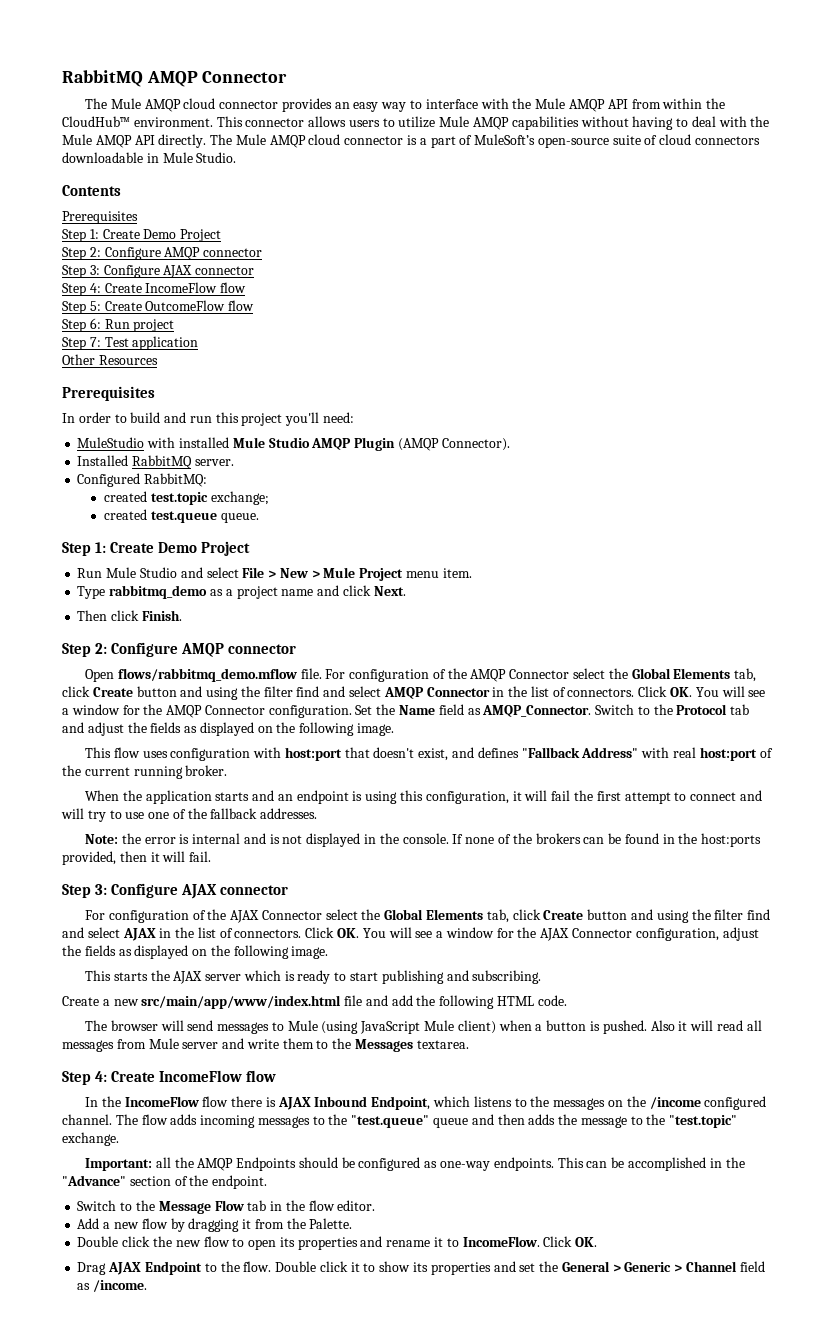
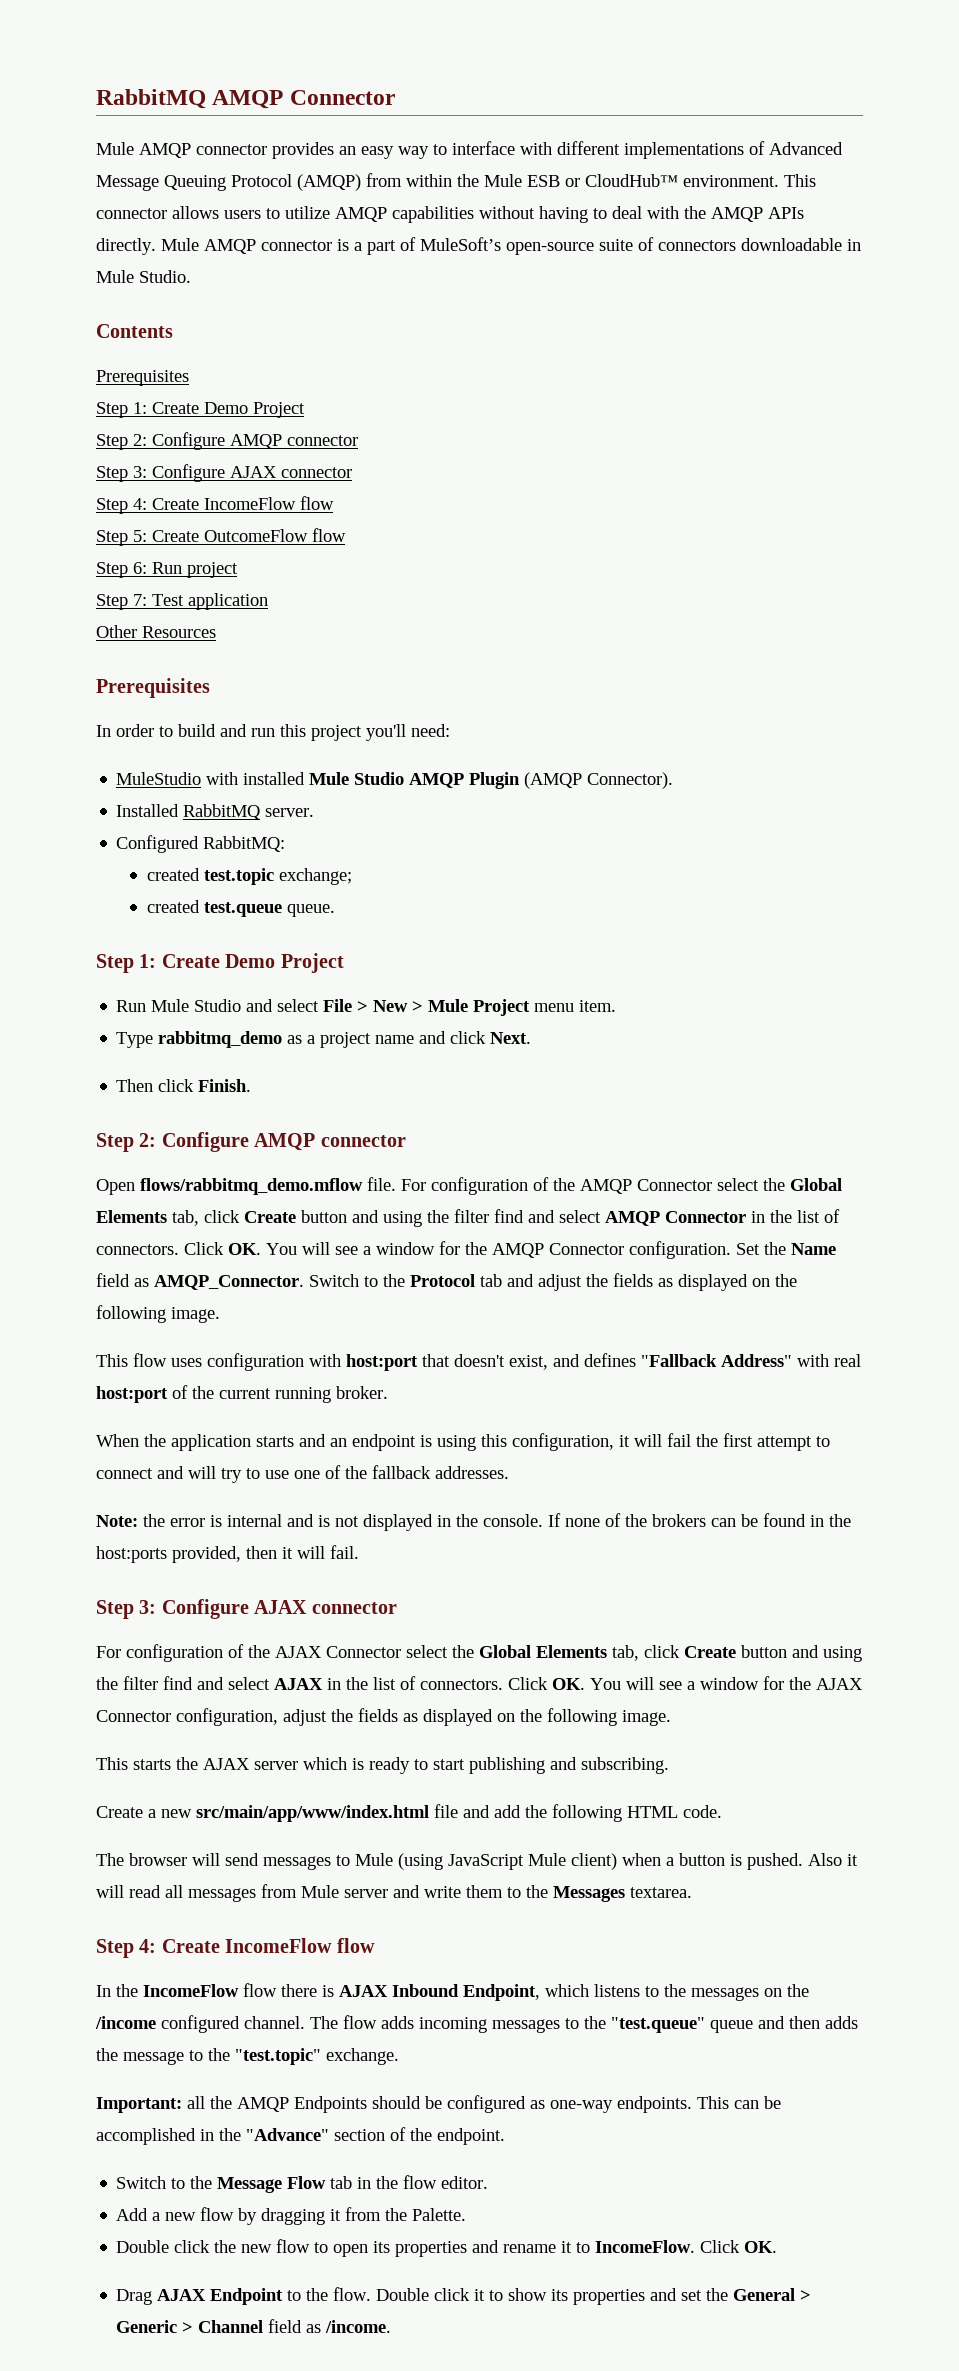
- The Mule AMQP cloud connector provides an easy way to interface with the Mule AMQP API from within the CloudHub™ environment.
+ Mule AMQP connector provides an easy way to interface with different implementations of Advanced Message Queuing Protocol (AMQP) from within the Mule ESB or CloudHub™ environment.
- This connector allows users to utilize Mule AMQP capabilities without having to deal with the Mule AMQP API directly. The Mule AMQP cloud connector is a part of MuleSoft’s open-source suite of cloud connectors downloadable in Mule Studio.
+ This connector allows users to utilize AMQP capabilities without having to deal with the AMQP APIs directly. Mule AMQP connector is a part of MuleSoft’s open-source suite of connectors downloadable in Mule Studio.

